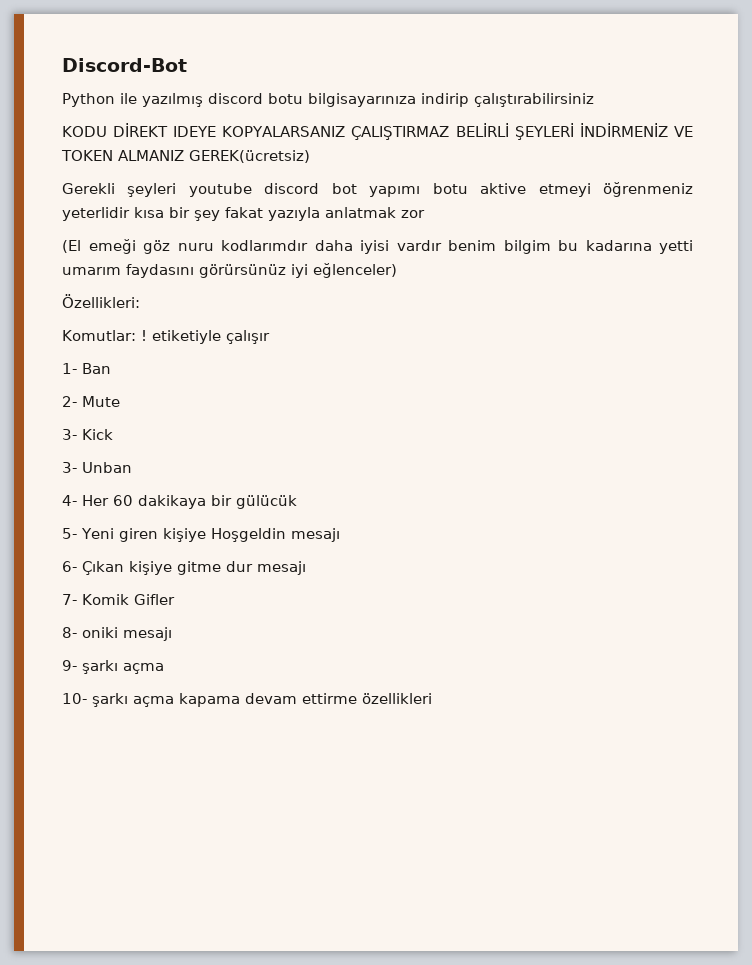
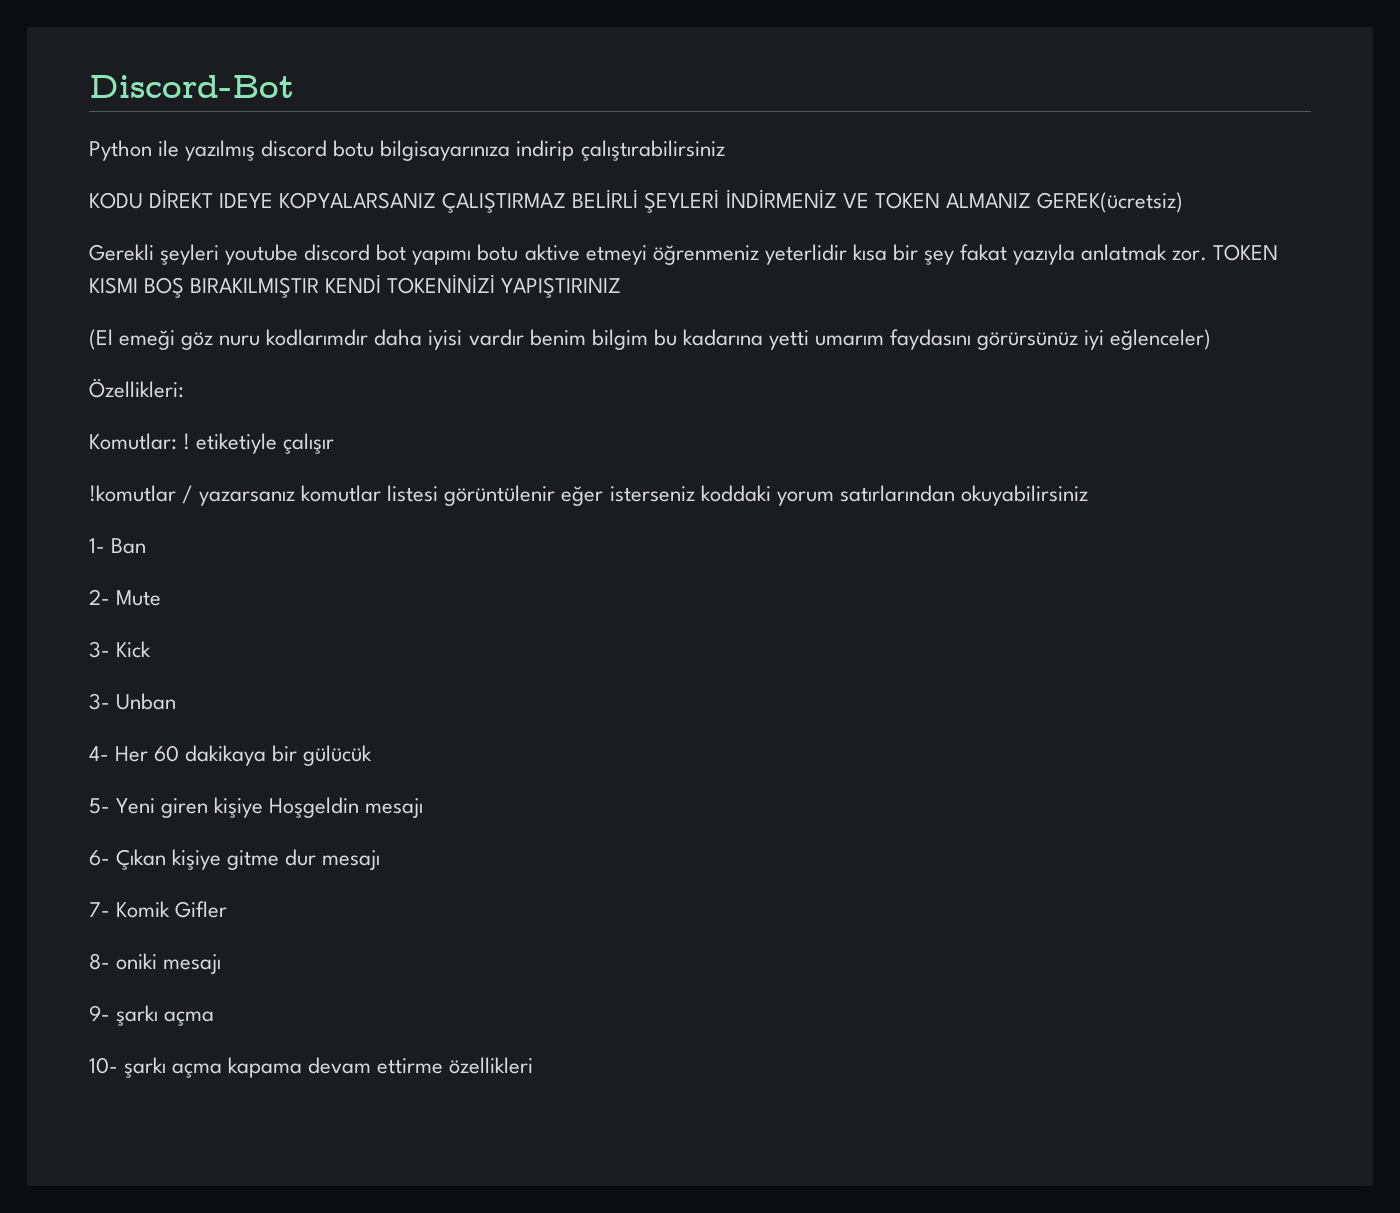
- Gerekli şeyleri youtube discord bot yapımı botu aktive etmeyi öğrenmeniz yeterlidir kısa bir şey fakat yazıyla anlatmak zor
+ Gerekli şeyleri youtube discord bot yapımı botu aktive etmeyi öğrenmeniz yeterlidir kısa bir şey fakat yazıyla anlatmak zor. TOKEN KISMI BOŞ BIRAKILMIŞTIR KENDİ TOKENİNİZİ YAPIŞTIRINIZ
+ !komutlar / yazarsanız komutlar listesi görüntülenir eğer isterseniz koddaki yorum satırlarından okuyabilirsiniz

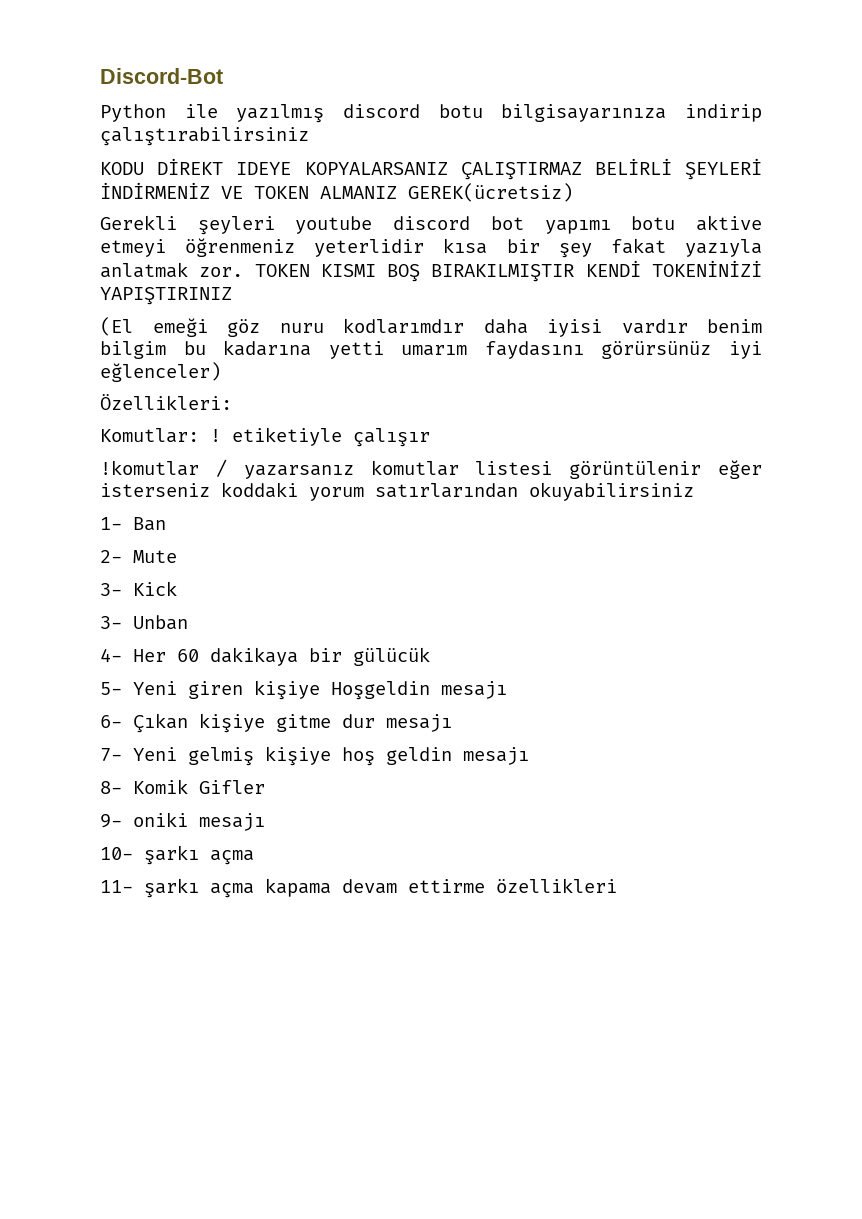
- 7- Komik Gifler
+ 7- Yeni gelmiş kişiye hoş geldin mesajı
+ 8- Komik Gifler
- 8- oniki mesajı
+ 9- oniki mesajı
- 9- şarkı açma
+ 10- şarkı açma
- 10- şarkı açma kapama devam ettirme özellikleri
+ 11- şarkı açma kapama devam ettirme özellikleri

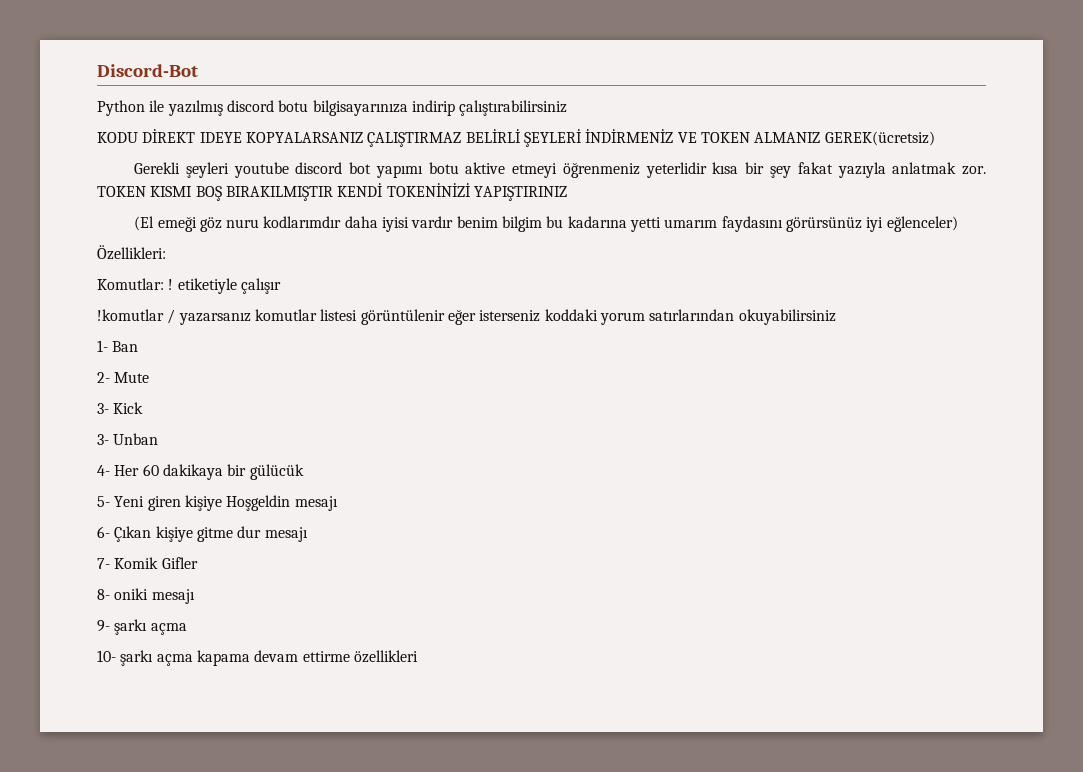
- 7- Yeni gelmiş kişiye hoş geldin mesajı
- 8- Komik Gifler
+ 7- Komik Gifler
- 9- oniki mesajı
+ 8- oniki mesajı
- 10- şarkı açma
+ 9- şarkı açma
- 11- şarkı açma kapama devam ettirme özellikleri
+ 10- şarkı açma kapama devam ettirme özellikleri

